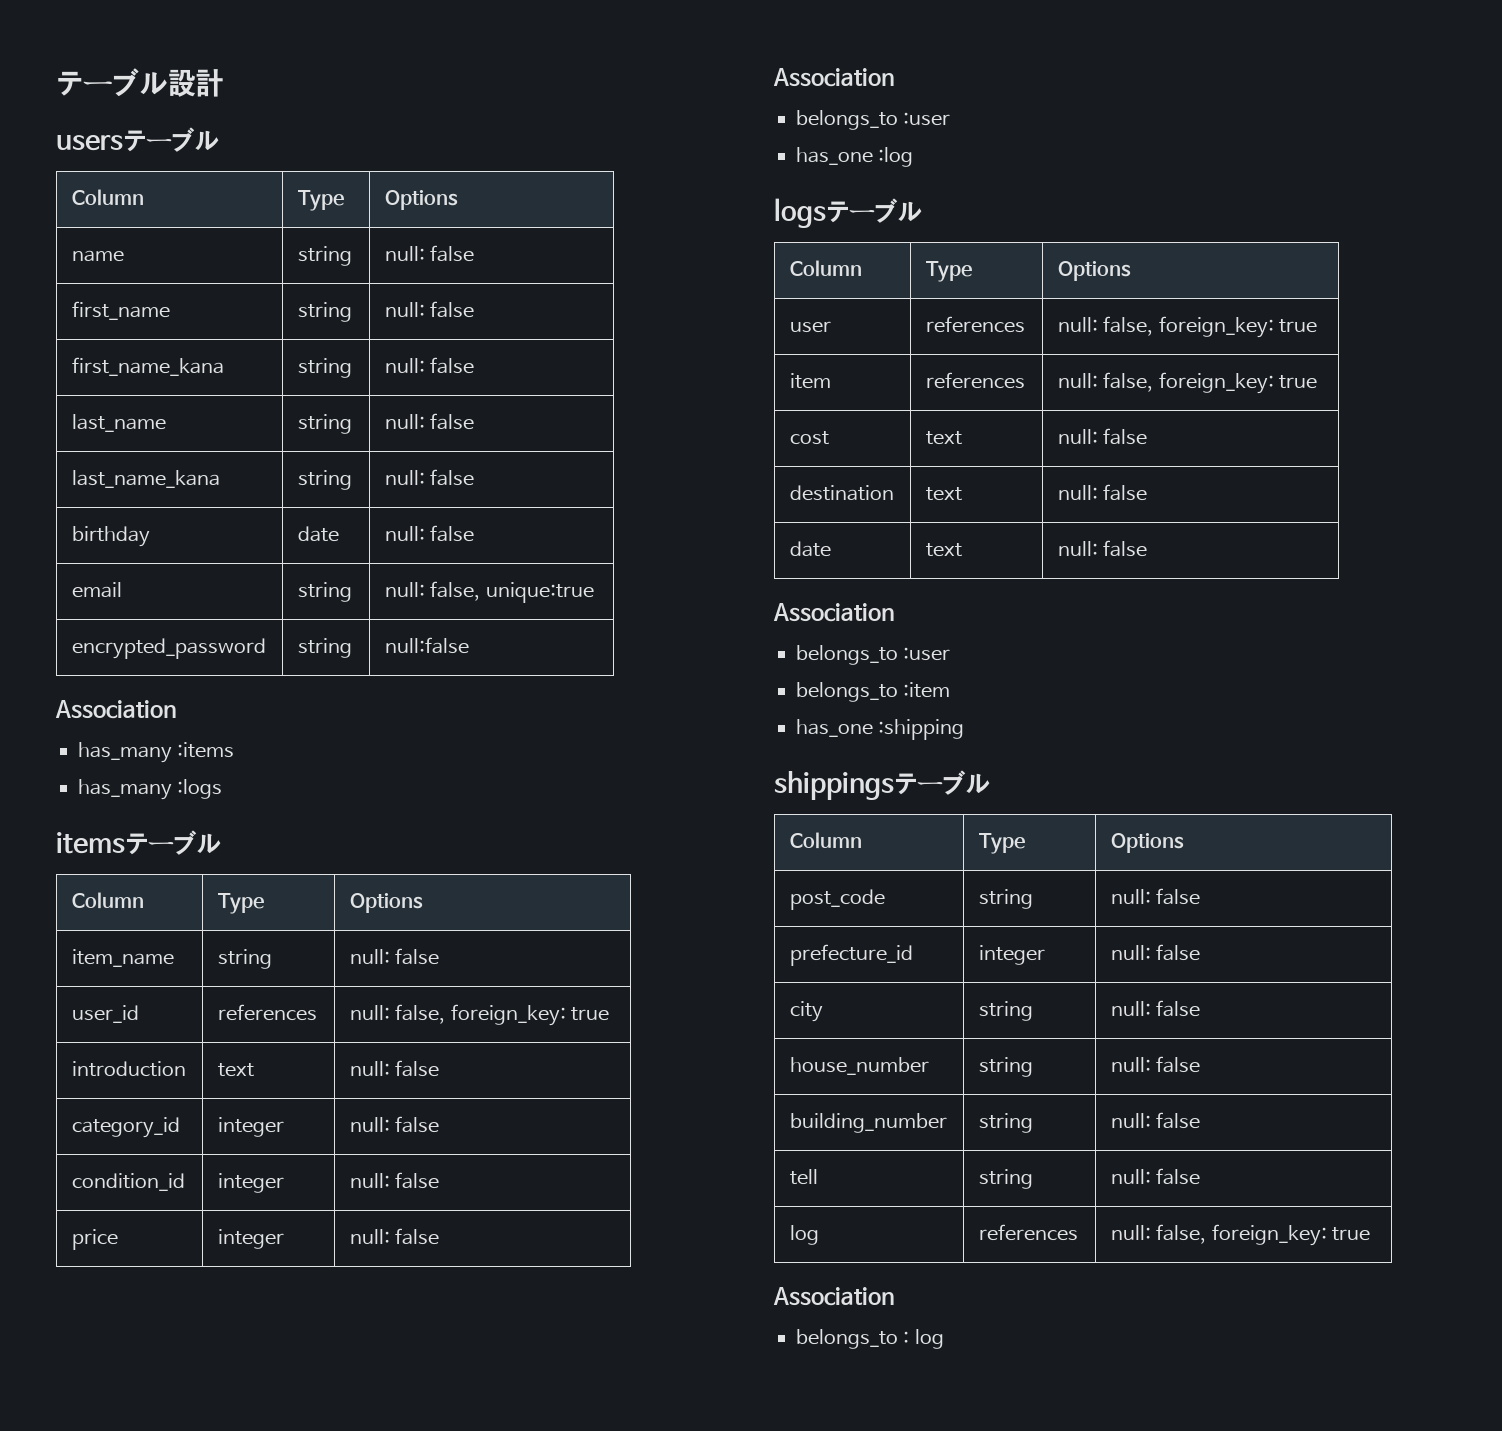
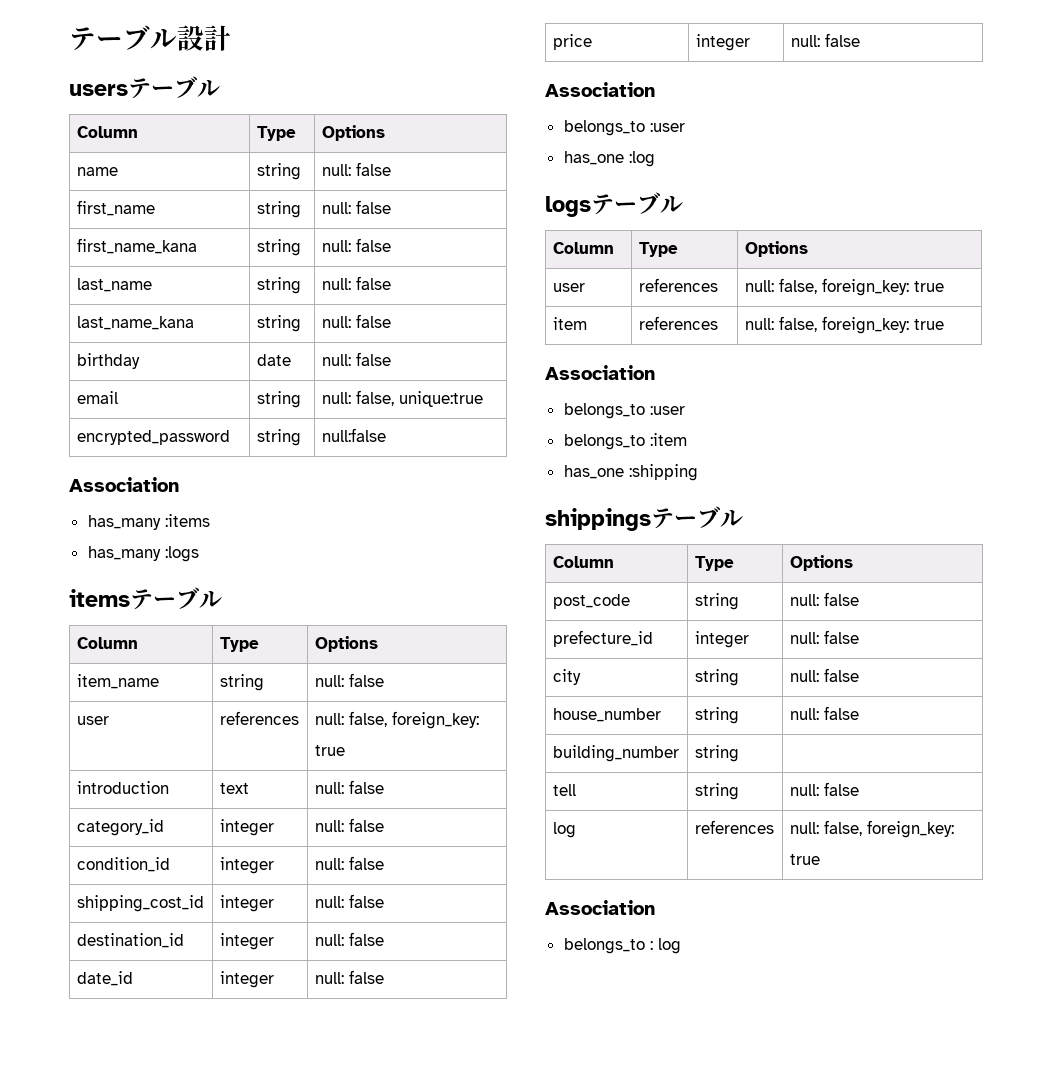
  item_name | string | null: false
- user_id | references | null: false, foreign_key: true
+ user | references | null: false, foreign_key: true
+ shipping_cost_id | integer | null: false
+ destination_id | integer | null: false
+ date_id | integer | null: false
- cost | text | null: false
- destination | text | null: false
- date | text | null: false
- building_number | string | null: false
+ building_number | string |

